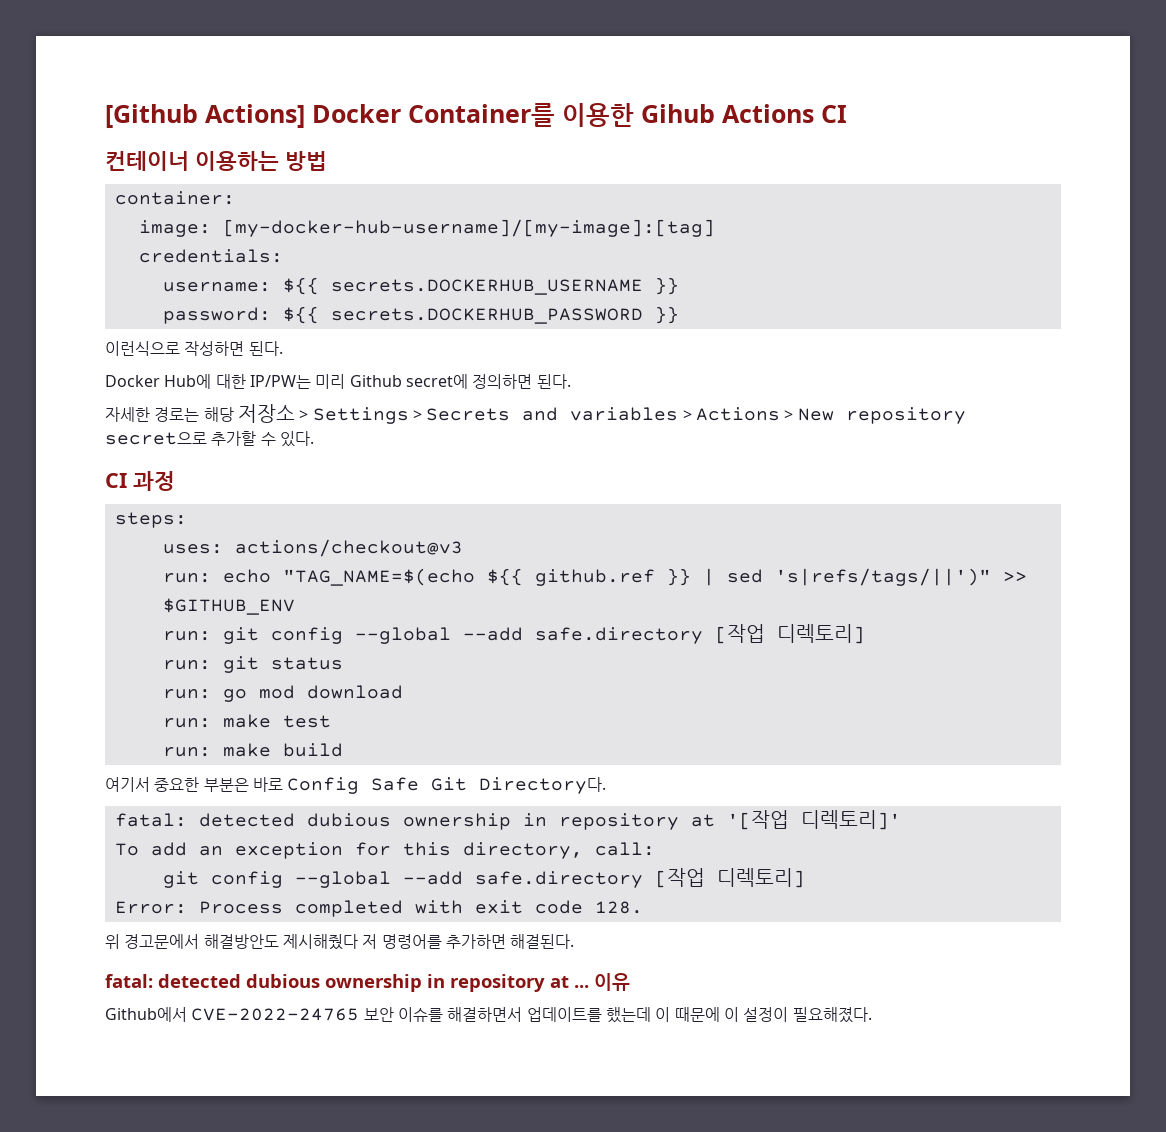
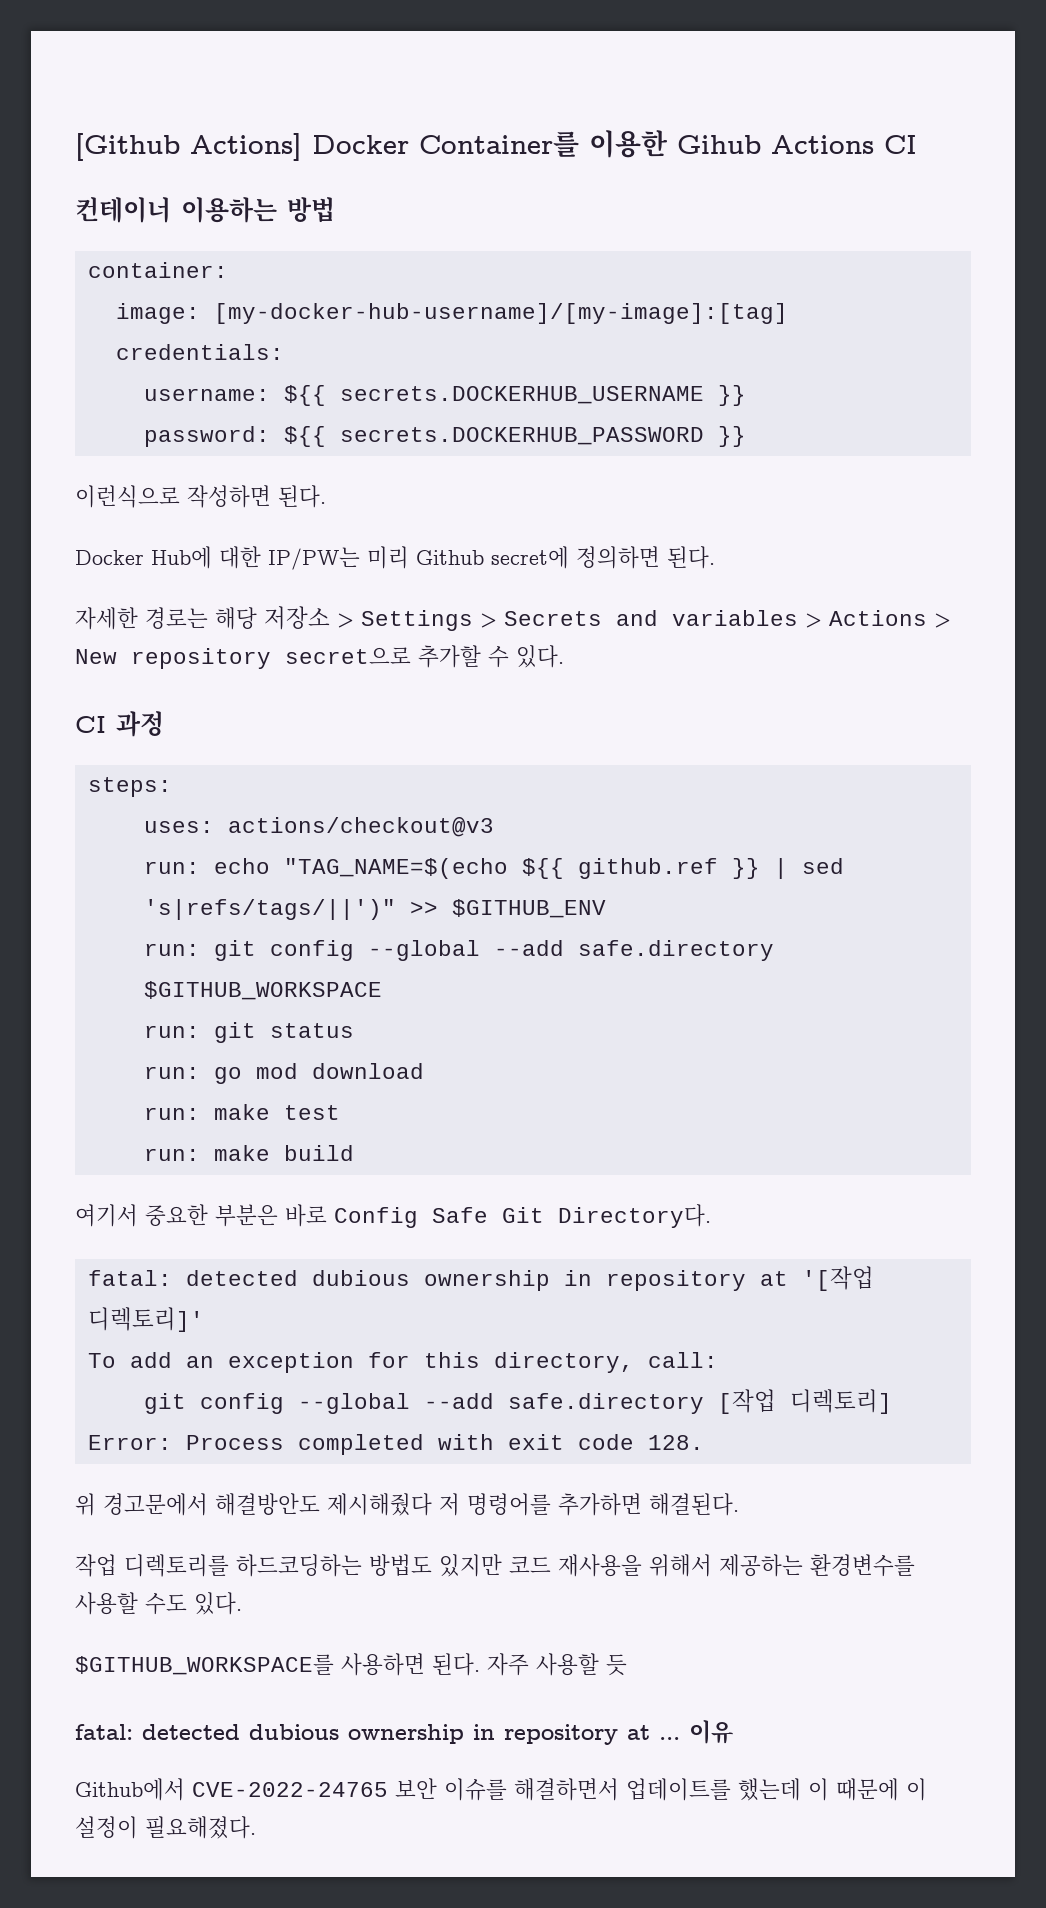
- run: git config --global --add safe.directory [작업 디렉토리]
+ run: git config --global --add safe.directory $GITHUB_WORKSPACE
+ 작업 디렉토리를 하드코딩하는 방법도 있지만 코드 재사용을 위해서 제공하는 환경변수를 사용할 수도 있다.
+ $GITHUB_WORKSPACE를 사용하면 된다. 자주 사용할 듯

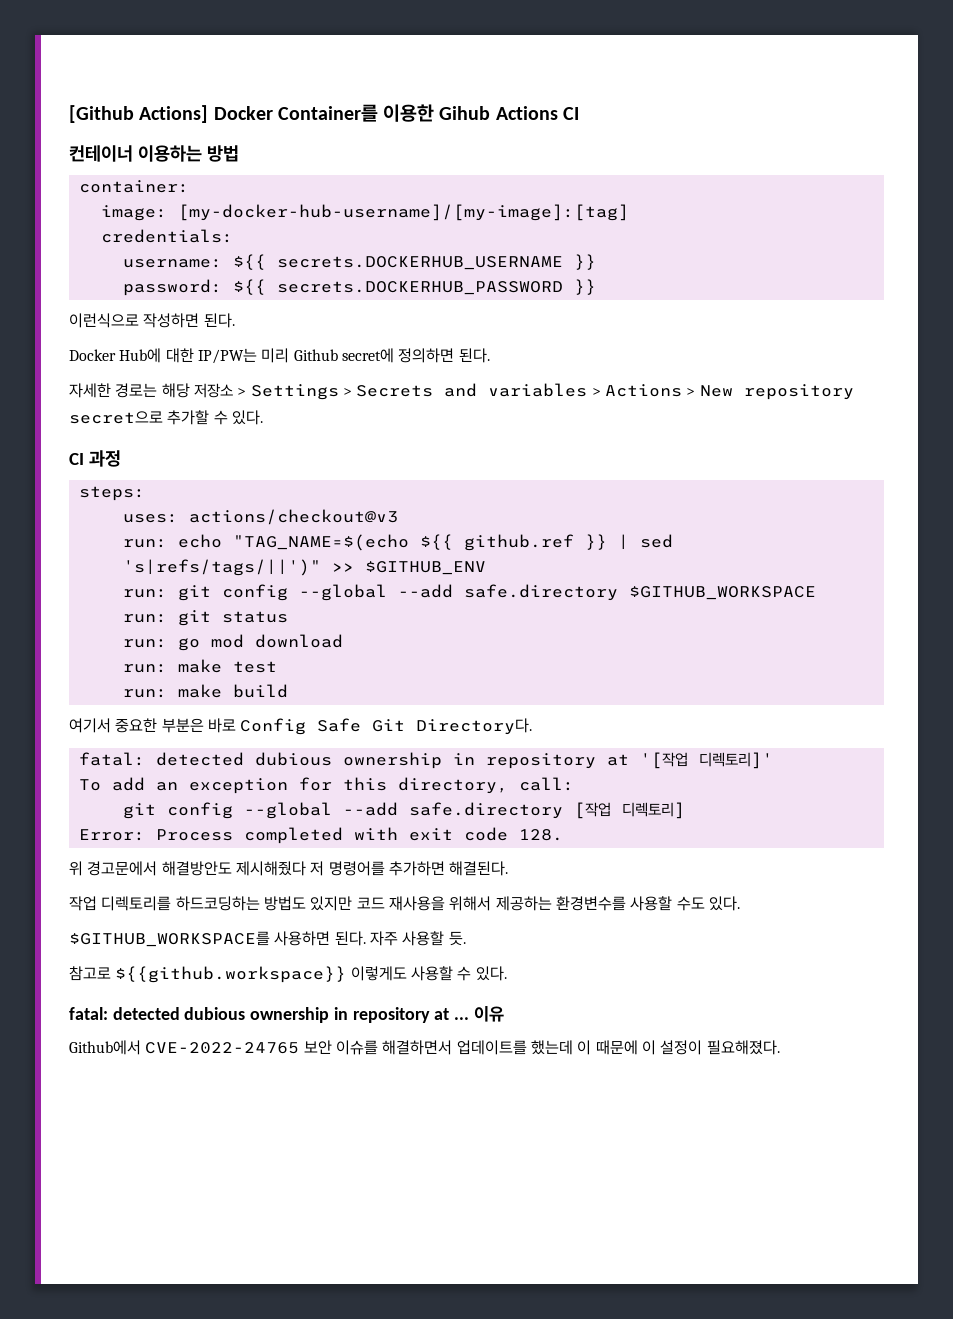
- 자주 사용할 듯
+ 자주 사용할 듯.
+ 참고로 ${{github.workspace}} 이렇게도 사용할 수 있다.

